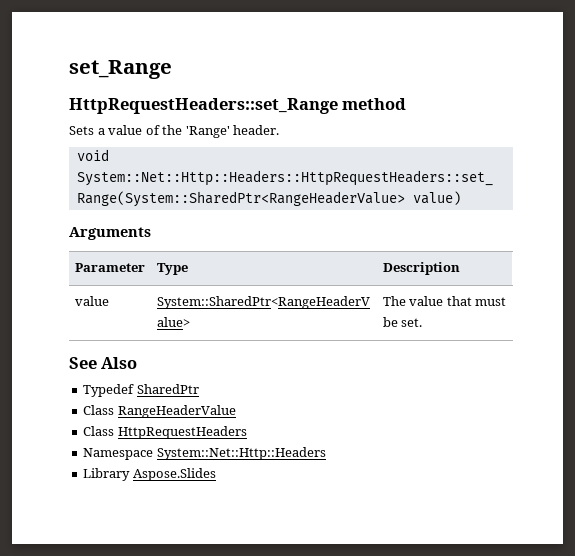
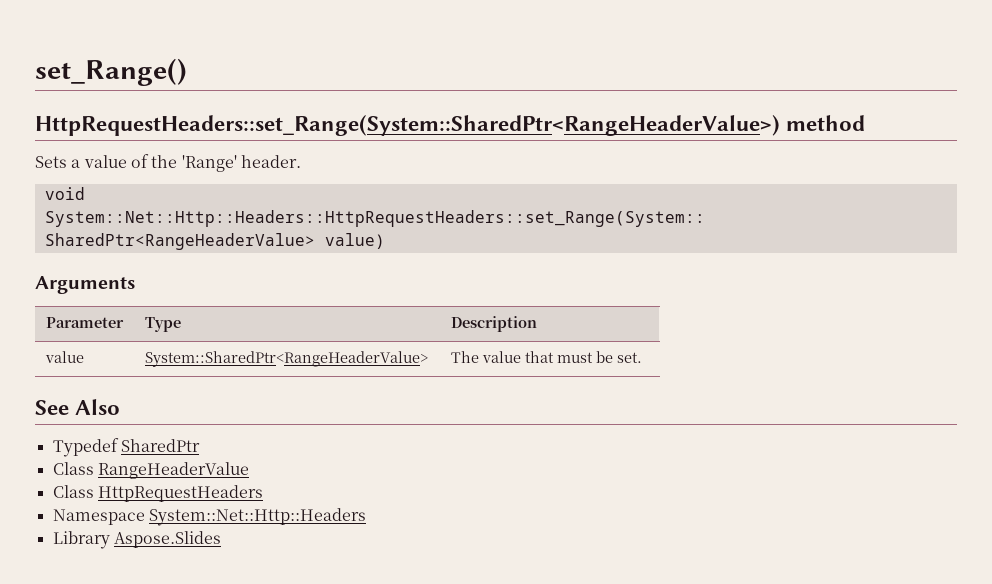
- set_Range
- HttpRequestHeaders::set_Range method
+ set_Range()
+ HttpRequestHeaders::set_Range(System::SharedPtr<RangeHeaderValue>) method

